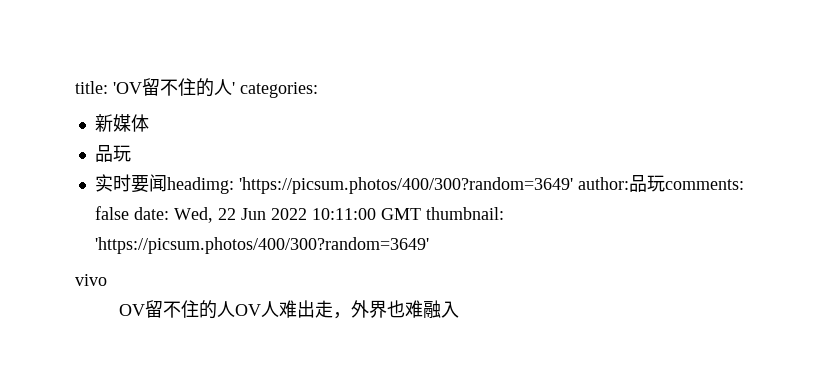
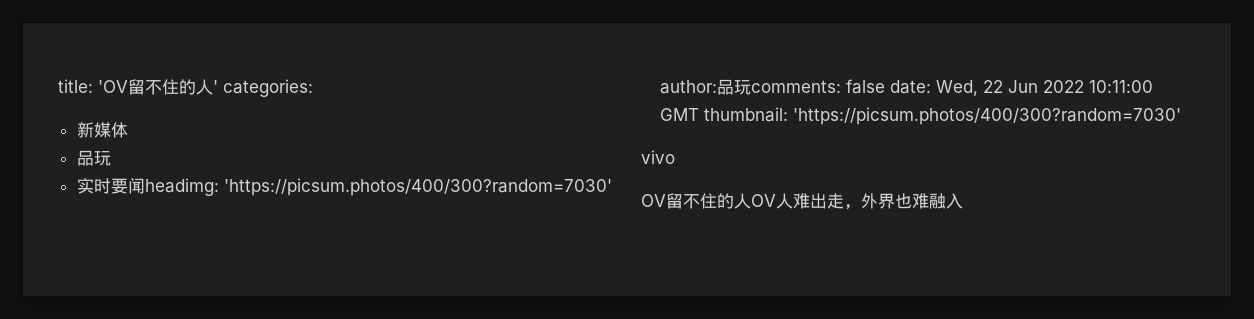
- 实时要闻headimg: 'https://picsum.photos/400/300?random=3649' author:品玩comments: false date: Wed, 22 Jun 2022 10:11:00 GMT thumbnail: 'https://picsum.photos/400/300?random=3649'
+ 实时要闻headimg: 'https://picsum.photos/400/300?random=7030' author:品玩comments: false date: Wed, 22 Jun 2022 10:11:00 GMT thumbnail: 'https://picsum.photos/400/300?random=7030'

